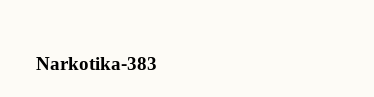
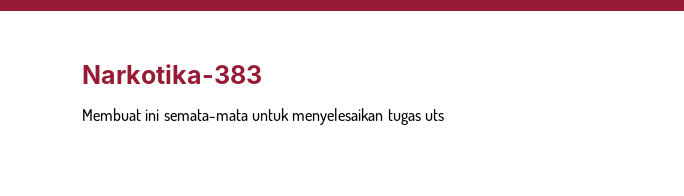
+ Membuat ini semata-mata untuk menyelesaikan tugas uts

